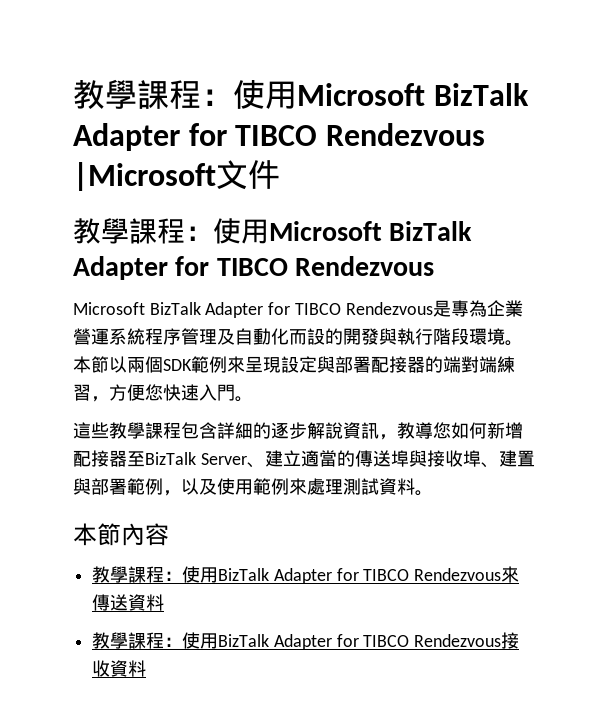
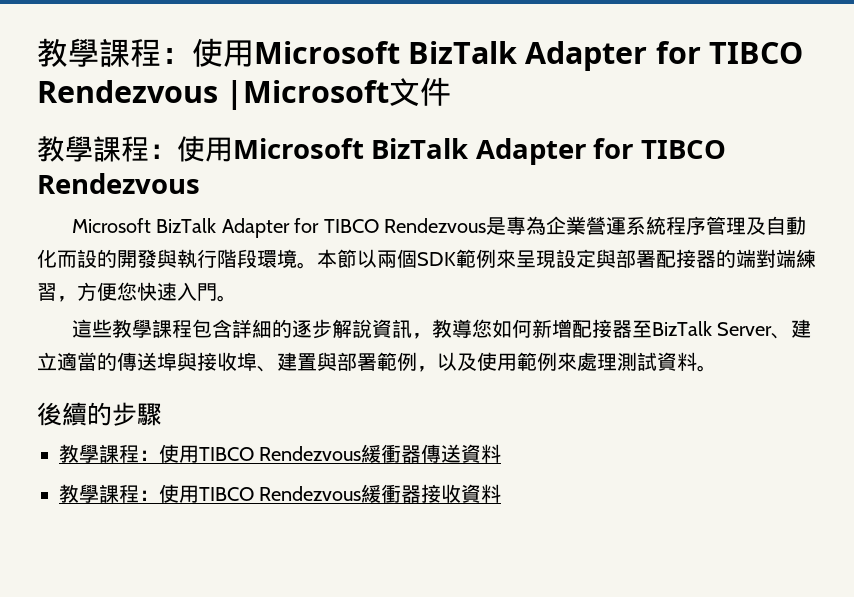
- 本節內容
- 教學課程：使用BizTalk Adapter for TIBCO Rendezvous來傳送資料
+ 後續的步驟
+ 教學課程：使用TIBCO Rendezvous緩衝器傳送資料
- 教學課程：使用BizTalk Adapter for TIBCO Rendezvous接收資料
+ 教學課程：使用TIBCO Rendezvous緩衝器接收資料

